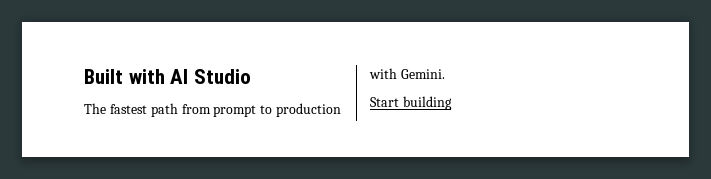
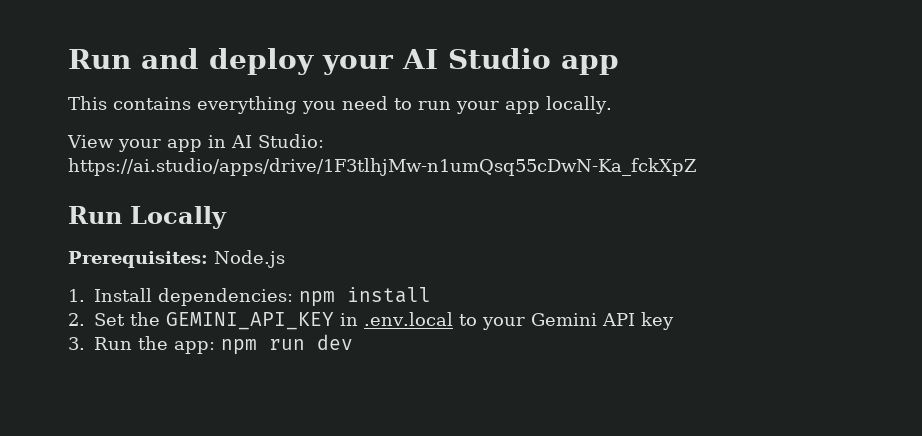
- Built with AI Studio
- The fastest path from prompt to production with Gemini.
- Start building
+ Run and deploy your AI Studio app
+ This contains everything you need to run your app locally.
+ View your app in AI Studio: https://ai.studio/apps/drive/1F3tlhjMw-n1umQsq55cDwN-Ka_fckXpZ
+ Run Locally
+ Prerequisites: Node.js
+ 1. Install dependencies: npm install
+ 2. Set the GEMINI_API_KEY in .env.local to your Gemini API key
+ 3. Run the app: npm run dev

